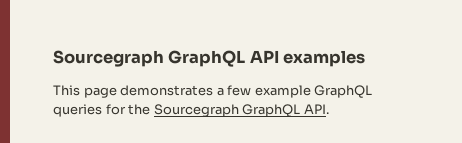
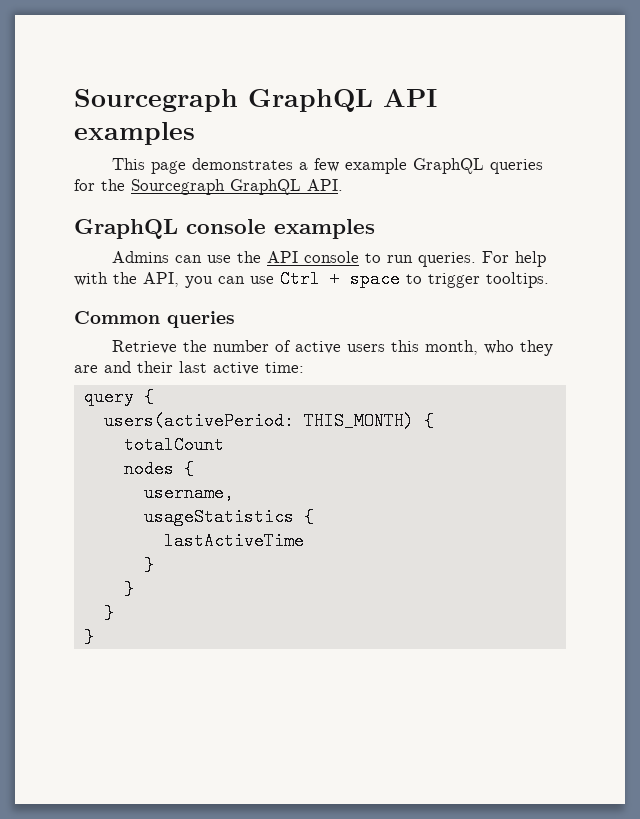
+ GraphQL console examples
+ Admins can use the API console to run queries. For help with the API, you can use Ctrl + space to trigger tooltips.
+ Common queries
+ Retrieve the number of active users this month, who they are and their last active time:
+ query {
+ users(activePeriod: THIS_MONTH) {
+ totalCount
+ nodes {
+ username,
+ usageStatistics {
+ lastActiveTime
+ }
+ }
+ }
+ }

